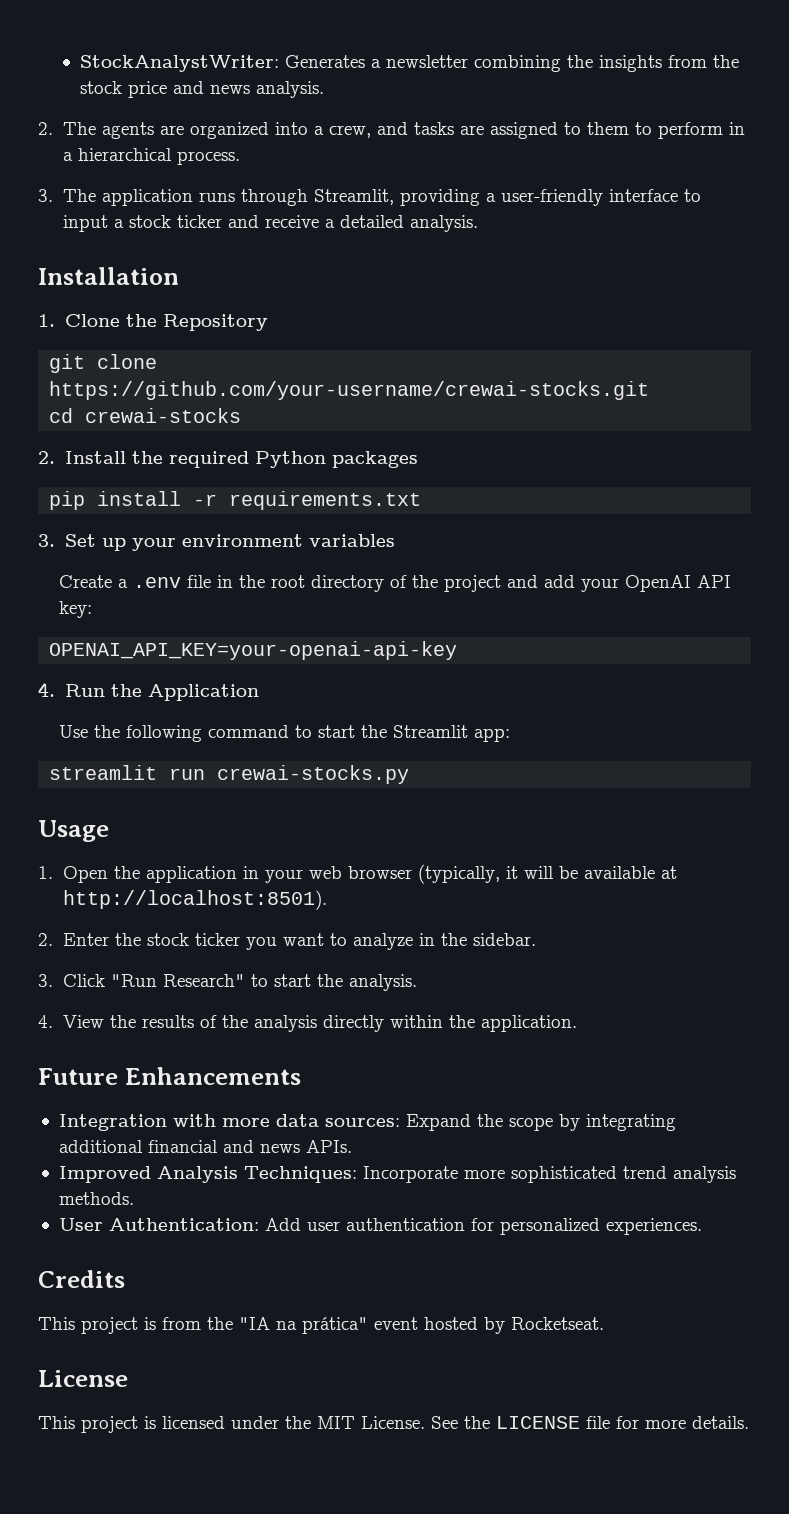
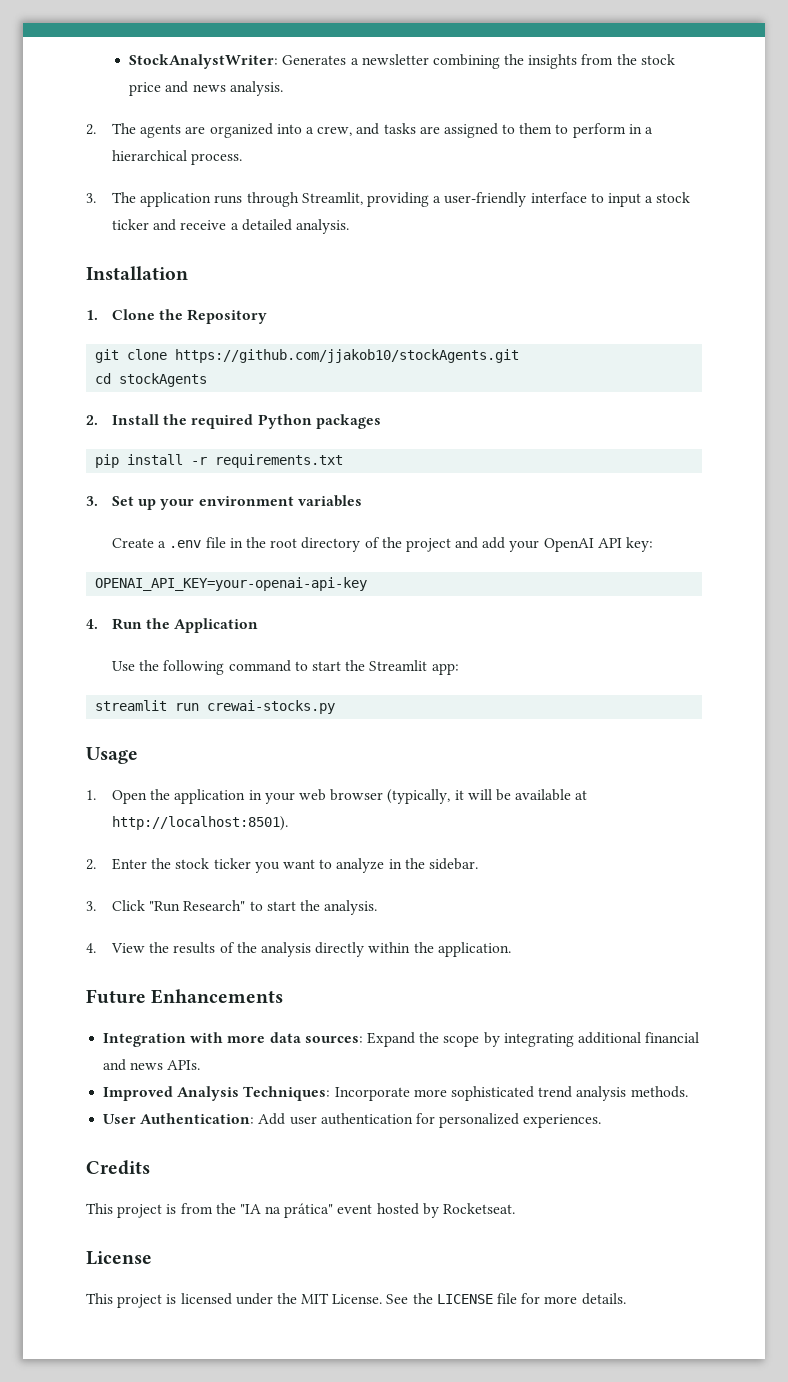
- git clone https://github.com/your-username/crewai-stocks.git
+ git clone https://github.com/jjakob10/stockAgents.git
- cd crewai-stocks
+ cd stockAgents

